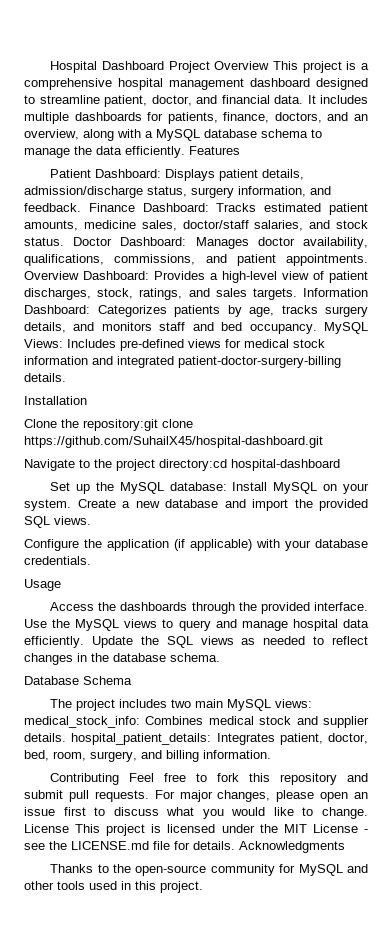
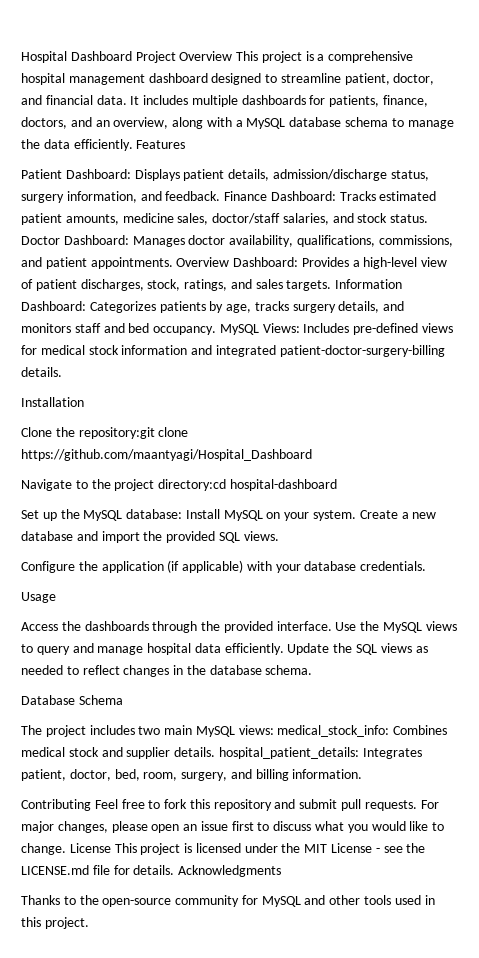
- Clone the repository:git clone https://github.com/SuhailX45/hospital-dashboard.git
+ Clone the repository:git clone https://github.com/maantyagi/Hospital_Dashboard

